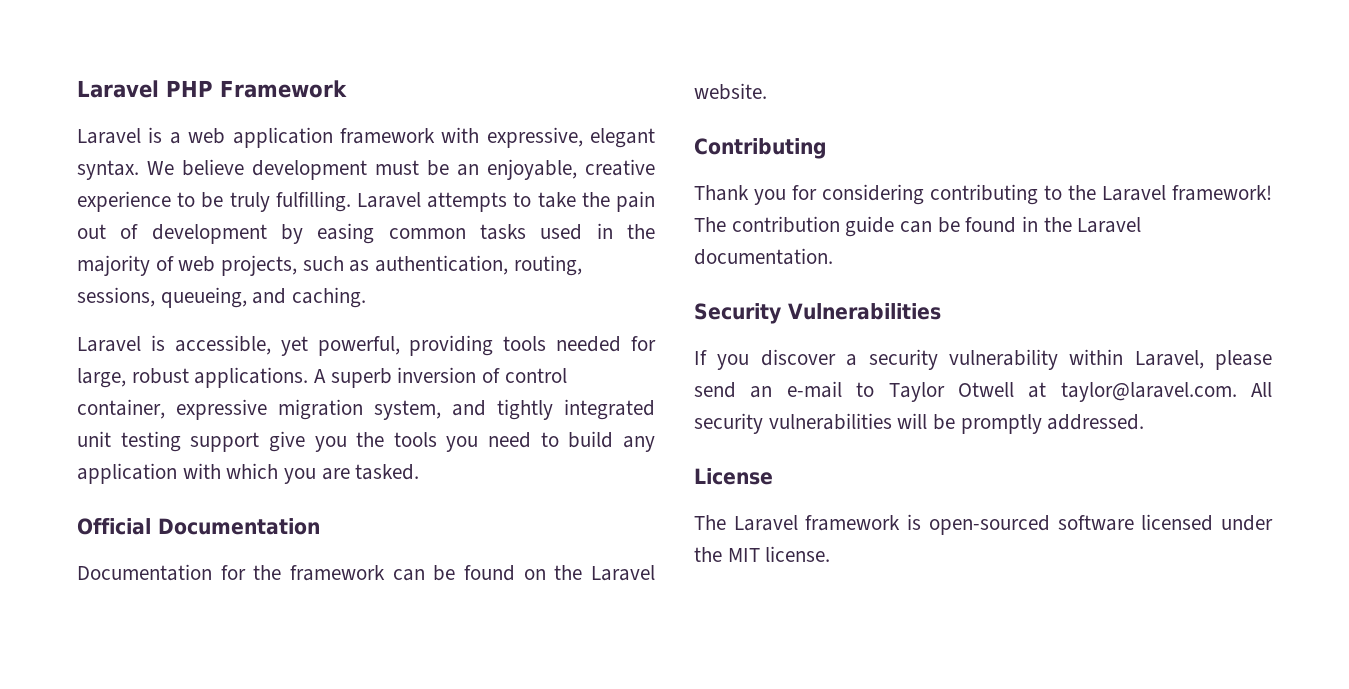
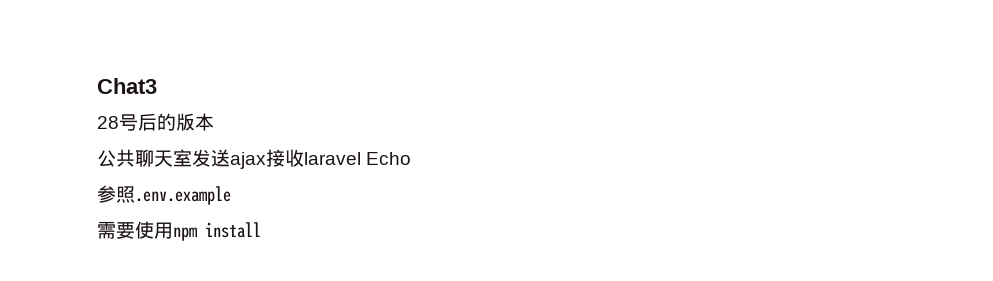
- Laravel PHP Framework
- Laravel is a web application framework with expressive, elegant syntax. We believe development must be an enjoyable, creative experience to be truly fulfilling. Laravel attempts to take the pain out of development by easing common tasks used in the majority of web projects, such as authentication, routing, sessions, queueing, and caching.
- Laravel is accessible, yet powerful, providing tools needed for large, robust applications. A superb inversion of control container, expressive migration system, and tightly integrated unit testing support give you the tools you need to build any application with which you are tasked.
- Official Documentation
- Documentation for the framework can be found on the Laravel website.
- Contributing
- Thank you for considering contributing to the Laravel framework! The contribution guide can be found in the Laravel documentation.
- Security Vulnerabilities
- If you discover a security vulnerability within Laravel, please send an e-mail to Taylor Otwell at taylor@laravel.com. All security vulnerabilities will be promptly addressed.
- License
- The Laravel framework is open-sourced software licensed under the MIT license.
+ Chat3
+ 28号后的版本
+ 公共聊天室发送ajax接收laravel Echo
+ 参照.env.example
+ 需要使用npm install

